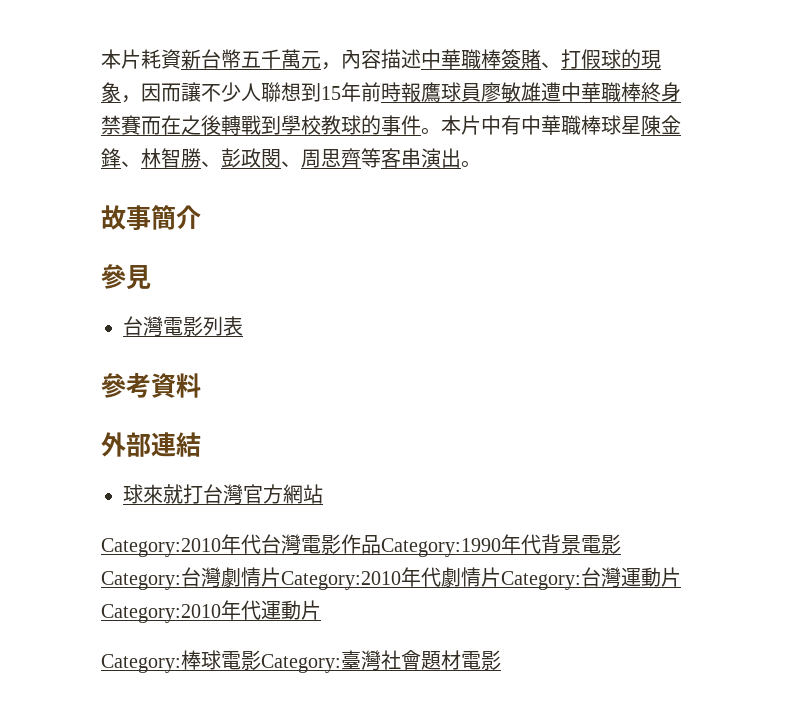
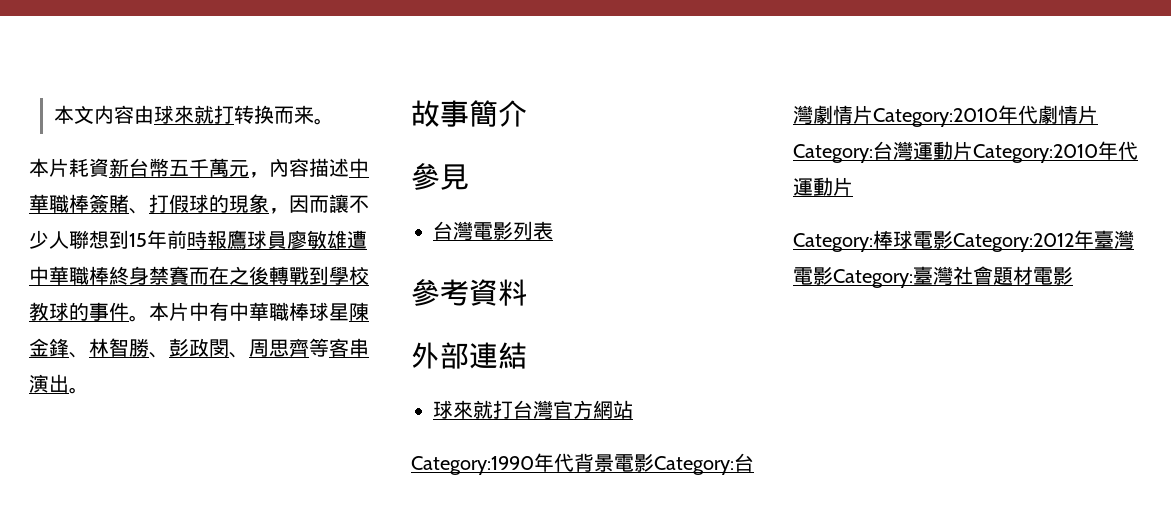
+ 本文内容由球來就打转换而来。
- Category:2010年代台灣電影作品Category:1990年代背景電影Category:台灣劇情片Category:2010年代劇情片Category:台灣運動片Category:2010年代運動片
+ Category:1990年代背景電影Category:台灣劇情片Category:2010年代劇情片Category:台灣運動片Category:2010年代運動片
- Category:棒球電影Category:臺灣社會題材電影
+ Category:棒球電影Category:2012年臺灣電影Category:臺灣社會題材電影

